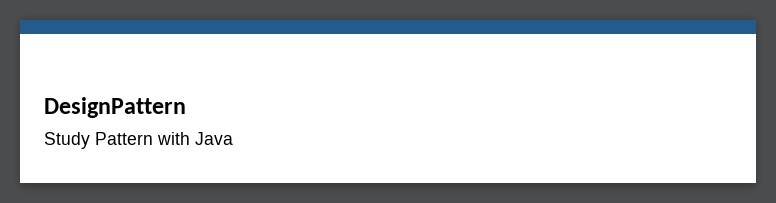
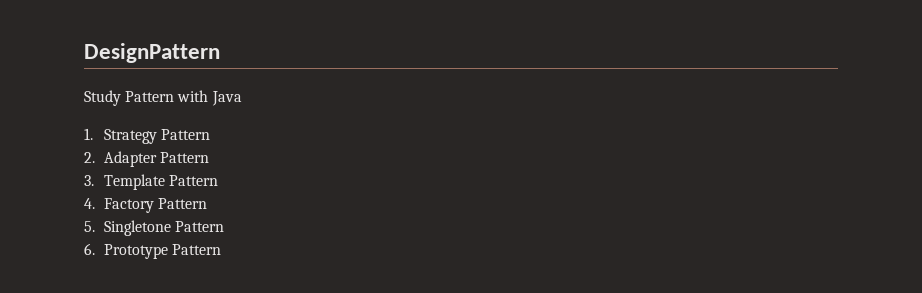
+ 1. Strategy Pattern
+ 2. Adapter Pattern
+ 3. Template Pattern
+ 4. Factory Pattern
+ 5. Singletone Pattern
+ 6. Prototype Pattern

